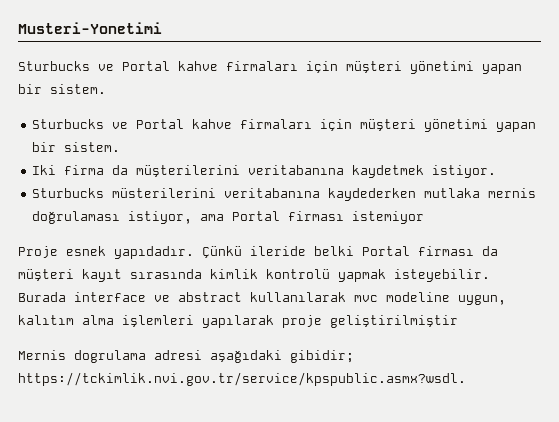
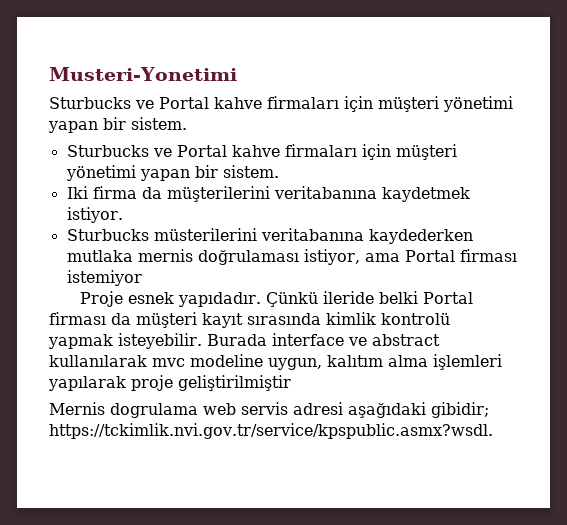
- Mernis dogrulama adresi aşağıdaki gibidir; https://tckimlik.nvi.gov.tr/service/kpspublic.asmx?wsdl.
+ Mernis dogrulama web servis adresi aşağıdaki gibidir; https://tckimlik.nvi.gov.tr/service/kpspublic.asmx?wsdl.

